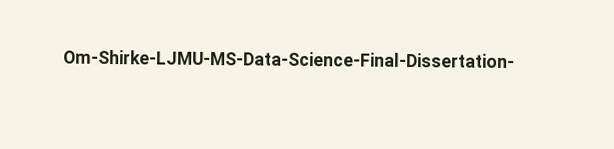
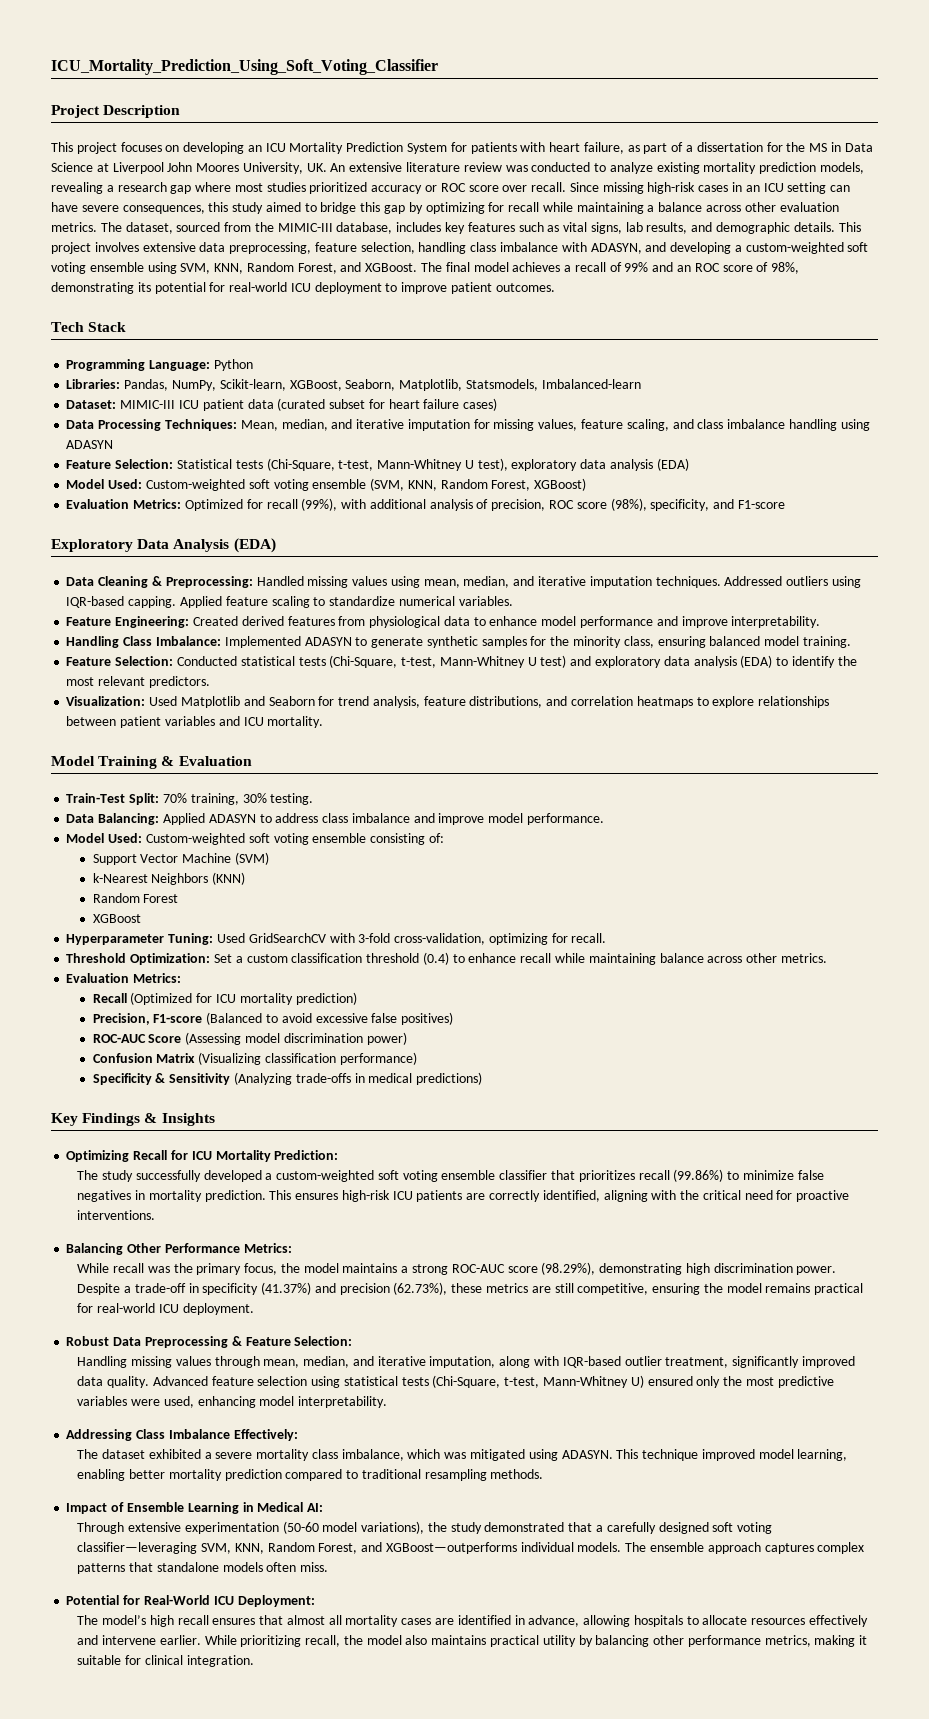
- Om-Shirke-LJMU-MS-Data-Science-Final-Dissertation-
+ ICU_Mortality_Prediction_Using_Soft_Voting_Classifier
+ Project Description
+ This project focuses on developing an ICU Mortality Prediction System for patients with heart failure, as part of a dissertation for the MS in Data Science at Liverpool John Moores University, UK. An extensive literature review was conducted to analyze existing mortality prediction models, revealing a research gap where most studies prioritized accuracy or ROC score over recall. Since missing high-risk cases in an ICU setting can have severe consequences, this study aimed to bridge this gap by optimizing for recall while maintaining a balance across other evaluation metrics. The dataset, sourced from the MIMIC-III database, includes key features such as vital signs, lab results, and demographic details. This project involves extensive data preprocessing, feature selection, handling class imbalance with ADASYN, and developing a custom-weighted soft voting ensemble using SVM, KNN, Random Forest, and XGBoost. The final model achieves a recall of 99% and an ROC score of 98%, demonstrating its potential for real-world ICU deployment to improve patient outcomes.
+ Tech Stack
+ Programming Language: Python
+ Libraries: Pandas, NumPy, Scikit-learn, XGBoost, Seaborn, Matplotlib, Statsmodels, Imbalanced-learn
+ Dataset: MIMIC-III ICU patient data (curated subset for heart failure cases)
+ Data Processing Techniques: Mean, median, and iterative imputation for missing values, feature scaling, and class imbalance handling using ADASYN
+ Feature Selection: Statistical tests (Chi-Square, t-test, Mann-Whitney U test), exploratory data analysis (EDA)
+ Model Used: Custom-weighted soft voting ensemble (SVM, KNN, Random Forest, XGBoost)
+ Evaluation Metrics: Optimized for recall (99%), with additional analysis of precision, ROC score (98%), specificity, and F1-score
+ Exploratory Data Analysis (EDA)
+ Data Cleaning & Preprocessing: Handled missing values using mean, median, and iterative imputation techniques. Addressed outliers using IQR-based capping. Applied feature scaling to standardize numerical variables.
+ Feature Engineering: Created derived features from physiological data to enhance model performance and improve interpretability.
+ Handling Class Imbalance: Implemented ADASYN to generate synthetic samples for the minority class, ensuring balanced model training.
+ Feature Selection: Conducted statistical tests (Chi-Square, t-test, Mann-Whitney U test) and exploratory data analysis (EDA) to identify the most relevant predictors.
+ Visualization: Used Matplotlib and Seaborn for trend analysis, feature distributions, and correlation heatmaps to explore relationships between patient variables and ICU mortality.
+ Model Training & Evaluation
+ Train-Test Split: 70% training, 30% testing.
+ Data Balancing: Applied ADASYN to address class imbalance and improve model performance.
+ Model Used: Custom-weighted soft voting ensemble consisting of:
+ Support Vector Machine (SVM)
+ k-Nearest Neighbors (KNN)
+ Random Forest
+ XGBoost
+ Hyperparameter Tuning: Used GridSearchCV with 3-fold cross-validation, optimizing for recall.
+ Threshold Optimization: Set a custom classification threshold (0.4) to enhance recall while maintaining balance across other metrics.
+ Evaluation Metrics:
+ Recall (Optimized for ICU mortality prediction)
+ Precision, F1-score (Balanced to avoid excessive false positives)
+ ROC-AUC Score (Assessing model discrimination power)
+ Confusion Matrix (Visualizing classification performance)
+ Specificity & Sensitivity (Analyzing trade-offs in medical predictions)
+ Key Findings & Insights
+ Optimizing Recall for ICU Mortality Prediction:
+ The study successfully developed a custom-weighted soft voting ensemble classifier that prioritizes recall (99.86%) to minimize false negatives in mortality prediction. This ensures high-risk ICU patients are correctly identified, aligning with the critical need for proactive interventions.
+ Balancing Other Performance Metrics:
+ While recall was the primary focus, the model maintains a strong ROC-AUC score (98.29%), demonstrating high discrimination power. Despite a trade-off in specificity (41.37%) and precision (62.73%), these metrics are still competitive, ensuring the model remains practical for real-world ICU deployment.
+ Robust Data Preprocessing & Feature Selection:
+ Handling missing values through mean, median, and iterative imputation, along with IQR-based outlier treatment, significantly improved data quality. Advanced feature selection using statistical tests (Chi-Square, t-test, Mann-Whitney U) ensured only the most predictive variables were used, enhancing model interpretability.
+ Addressing Class Imbalance Effectively:
+ The dataset exhibited a severe mortality class imbalance, which was mitigated using ADASYN. This technique improved model learning, enabling better mortality prediction compared to traditional resampling methods.
+ Impact of Ensemble Learning in Medical AI:
+ Through extensive experimentation (50-60 model variations), the study demonstrated that a carefully designed soft voting classifier—leveraging SVM, KNN, Random Forest, and XGBoost—outperforms individual models. The ensemble approach captures complex patterns that standalone models often miss.
+ Potential for Real-World ICU Deployment:
+ The model’s high recall ensures that almost all mortality cases are identified in advance, allowing hospitals to allocate resources effectively and intervene earlier. While prioritizing recall, the model also maintains practical utility by balancing other performance metrics, making it suitable for clinical integration.

